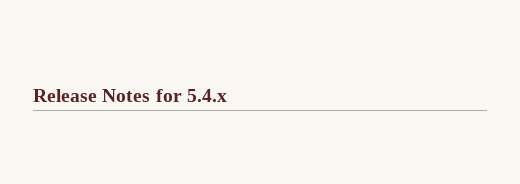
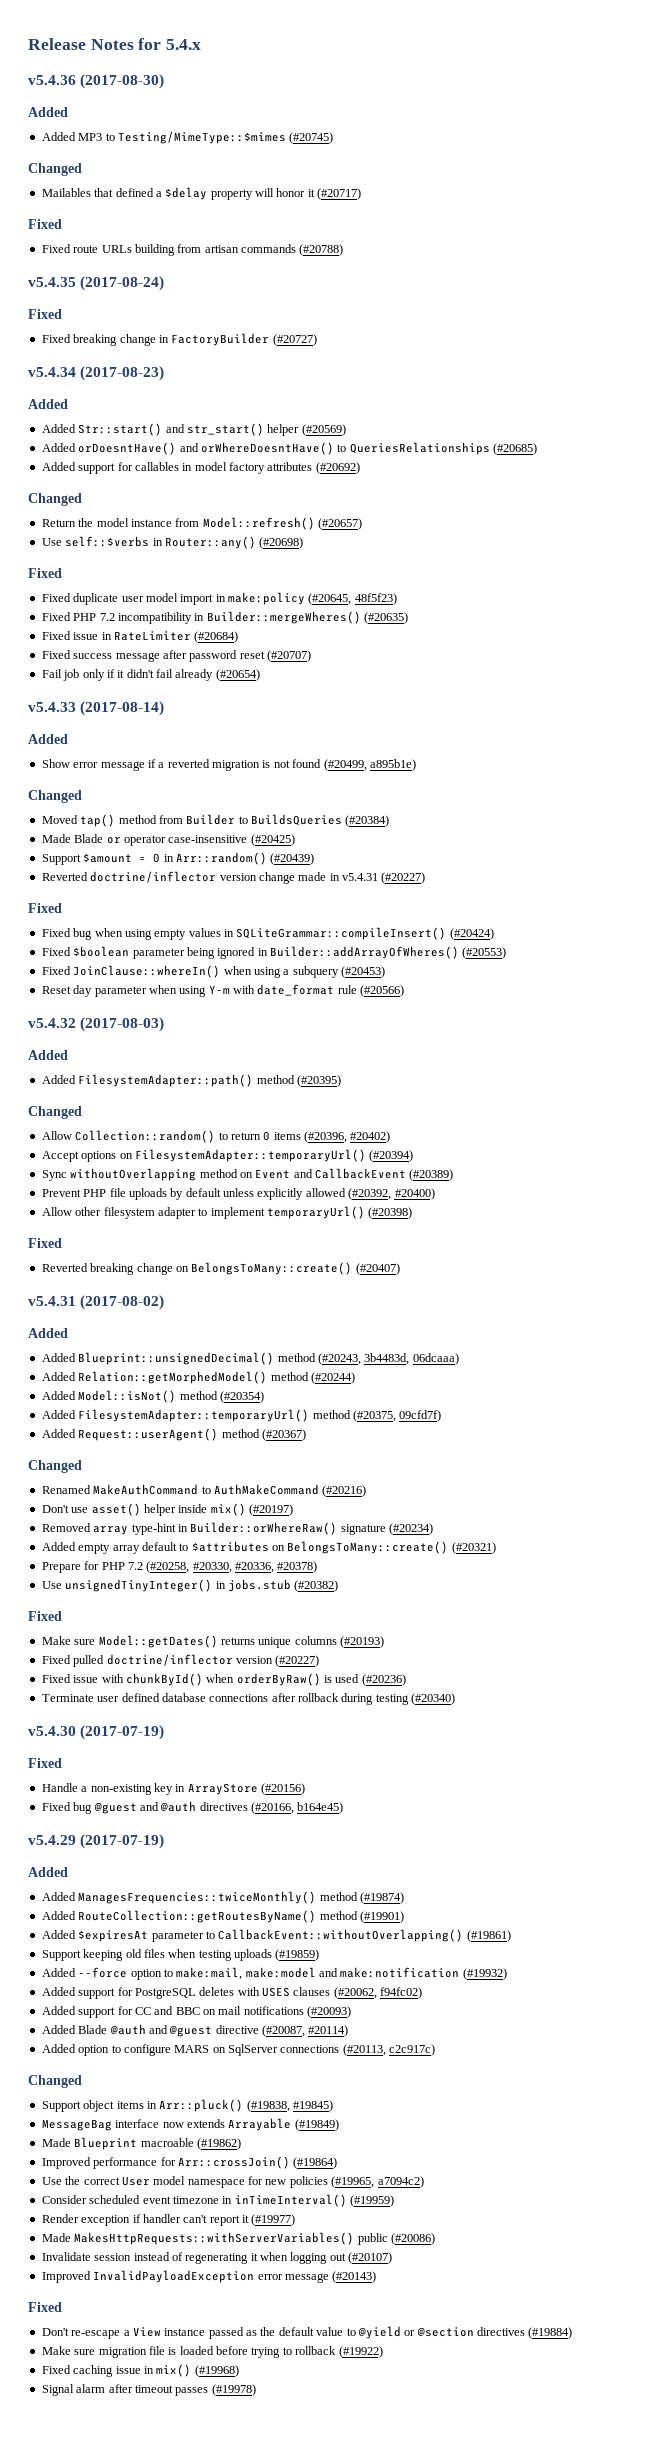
+ v5.4.36 (2017-08-30)
+ Added
+ Added MP3 to Testing/MimeType::$mimes (#20745)
+ Changed
+ Mailables that defined a $delay property will honor it (#20717)
+ Fixed
+ Fixed route URLs building from artisan commands (#20788)
+ v5.4.35 (2017-08-24)
+ Fixed
+ Fixed breaking change in FactoryBuilder (#20727)
+ v5.4.34 (2017-08-23)
+ Added
+ Added Str::start() and str_start() helper (#20569)
+ Added orDoesntHave() and orWhereDoesntHave() to QueriesRelationships (#20685)
+ Added support for callables in model factory attributes (#20692)
+ Changed
+ Return the model instance from Model::refresh() (#20657)
+ Use self::$verbs in Router::any() (#20698)
+ Fixed
+ Fixed duplicate user model import in make:policy (#20645, 48f5f23)
+ Fixed PHP 7.2 incompatibility in Builder::mergeWheres() (#20635)
+ Fixed issue in RateLimiter (#20684)
+ Fixed success message after password reset (#20707)
+ Fail job only if it didn't fail already (#20654)
+ v5.4.33 (2017-08-14)
+ Added
+ Show error message if a reverted migration is not found (#20499, a895b1e)
+ Changed
+ Moved tap() method from Builder to BuildsQueries (#20384)
+ Made Blade or operator case-insensitive (#20425)
+ Support $amount = 0 in Arr::random() (#20439)
+ Reverted doctrine/inflector version change made in v5.4.31 (#20227)
+ Fixed
+ Fixed bug when using empty values in SQLiteGrammar::compileInsert() (#20424)
+ Fixed $boolean parameter being ignored in Builder::addArrayOfWheres() (#20553)
+ Fixed JoinClause::whereIn() when using a subquery (#20453)
+ Reset day parameter when using Y-m with date_format rule (#20566)
+ v5.4.32 (2017-08-03)
+ Added
+ Added FilesystemAdapter::path() method (#20395)
+ Changed
+ Allow Collection::random() to return 0 items (#20396, #20402)
+ Accept options on FilesystemAdapter::temporaryUrl() (#20394)
+ Sync withoutOverlapping method on Event and CallbackEvent (#20389)
+ Prevent PHP file uploads by default unless explicitly allowed (#20392, #20400)
+ Allow other filesystem adapter to implement temporaryUrl() (#20398)
+ Fixed
+ Reverted breaking change on BelongsToMany::create() (#20407)
+ v5.4.31 (2017-08-02)
+ Added
+ Added Blueprint::unsignedDecimal() method (#20243, 3b4483d, 06dcaaa)
+ Added Relation::getMorphedModel() method (#20244)
+ Added Model::isNot() method (#20354)
+ Added FilesystemAdapter::temporaryUrl() method (#20375, 09cfd7f)
+ Added Request::userAgent() method (#20367)
+ Changed
+ Renamed MakeAuthCommand to AuthMakeCommand (#20216)
+ Don't use asset() helper inside mix() (#20197)
+ Removed array type-hint in Builder::orWhereRaw() signature (#20234)
+ Added empty array default to $attributes on BelongsToMany::create() (#20321)
+ Prepare for PHP 7.2 (#20258, #20330, #20336, #20378)
+ Use unsignedTinyInteger() in jobs.stub (#20382)
+ Fixed
+ Make sure Model::getDates() returns unique columns (#20193)
+ Fixed pulled doctrine/inflector version (#20227)
+ Fixed issue with chunkById() when orderByRaw() is used (#20236)
+ Terminate user defined database connections after rollback during testing (#20340)
+ v5.4.30 (2017-07-19)
+ Fixed
+ Handle a non-existing key in ArrayStore (#20156)
+ Fixed bug @guest and @auth directives (#20166, b164e45)
+ v5.4.29 (2017-07-19)
+ Added
+ Added ManagesFrequencies::twiceMonthly() method (#19874)
+ Added RouteCollection::getRoutesByName() method (#19901)
+ Added $expiresAt parameter to CallbackEvent::withoutOverlapping() (#19861)
+ Support keeping old files when testing uploads (#19859)
+ Added --force option to make:mail, make:model and make:notification (#19932)
+ Added support for PostgreSQL deletes with USES clauses (#20062, f94fc02)
+ Added support for CC and BBC on mail notifications (#20093)
+ Added Blade @auth and @guest directive (#20087, #20114)
+ Added option to configure MARS on SqlServer connections (#20113, c2c917c)
+ Changed
+ Support object items in Arr::pluck() (#19838, #19845)
+ MessageBag interface now extends Arrayable (#19849)
+ Made Blueprint macroable (#19862)
+ Improved performance for Arr::crossJoin() (#19864)
+ Use the correct User model namespace for new policies (#19965, a7094c2)
+ Consider scheduled event timezone in inTimeInterval() (#19959)
+ Render exception if handler can't report it (#19977)
+ Made MakesHttpRequests::withServerVariables() public (#20086)
+ Invalidate session instead of regenerating it when logging out (#20107)
+ Improved InvalidPayloadException error message (#20143)
+ Fixed
+ Don't re-escape a View instance passed as the default value to @yield or @section directives (#19884)
+ Make sure migration file is loaded before trying to rollback (#19922)
+ Fixed caching issue in mix() (#19968)
+ Signal alarm after timeout passes (#19978)

